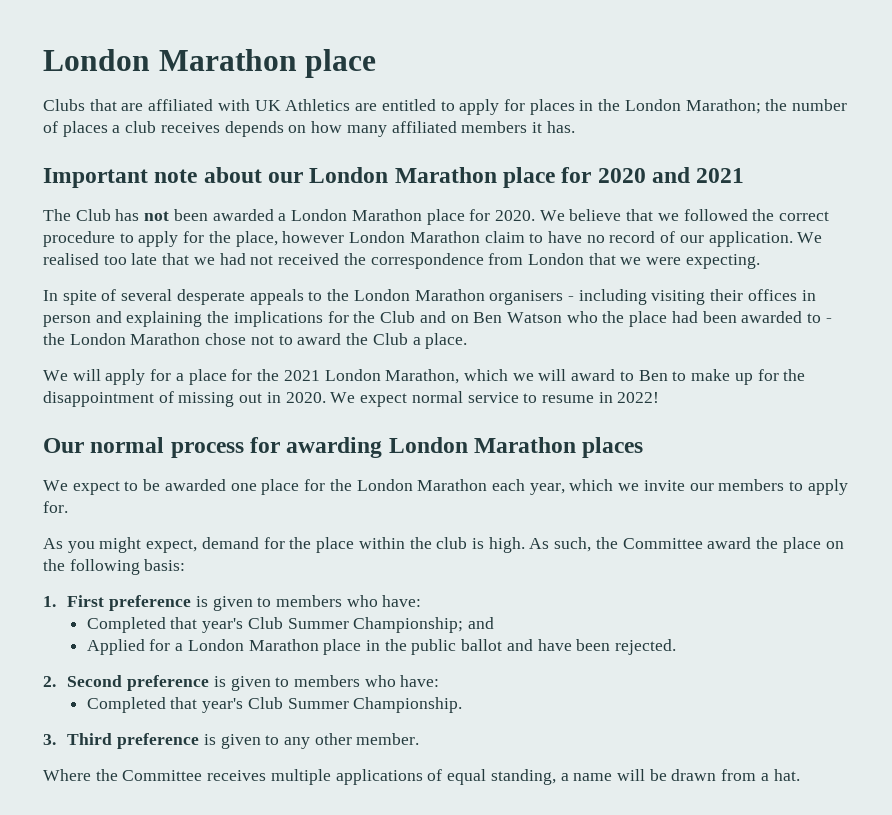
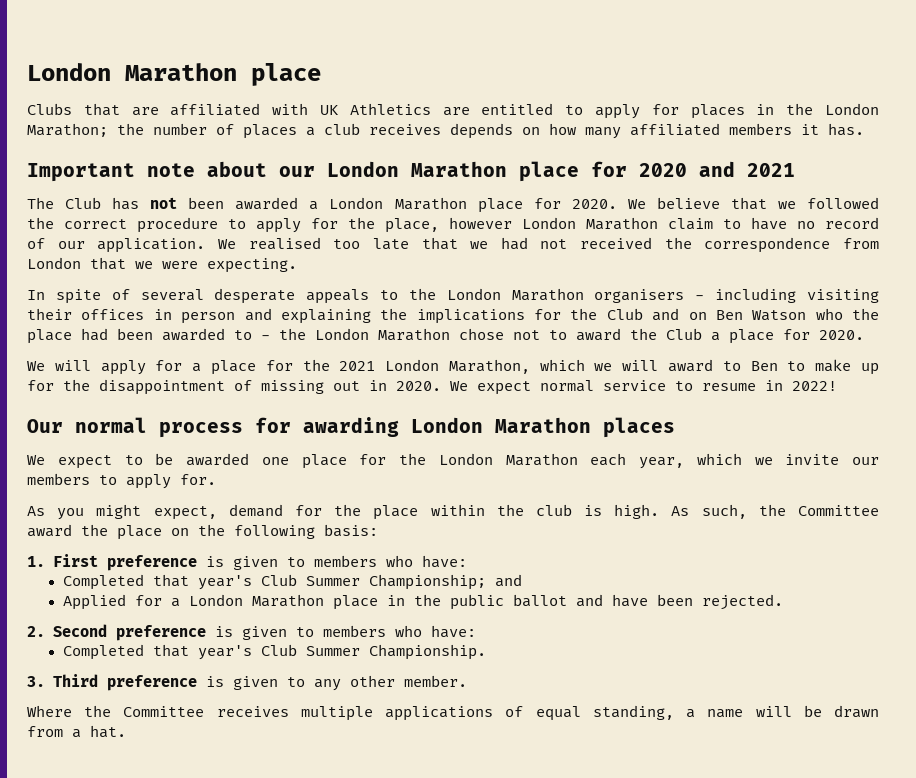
- In spite of several desperate appeals to the London Marathon organisers - including visiting their offices in person and explaining the implications for the Club and on Ben Watson who the place had been awarded to - the London Marathon chose not to award the Club a place.
+ In spite of several desperate appeals to the London Marathon organisers - including visiting their offices in person and explaining the implications for the Club and on Ben Watson who the place had been awarded to - the London Marathon chose not to award the Club a place for 2020.

